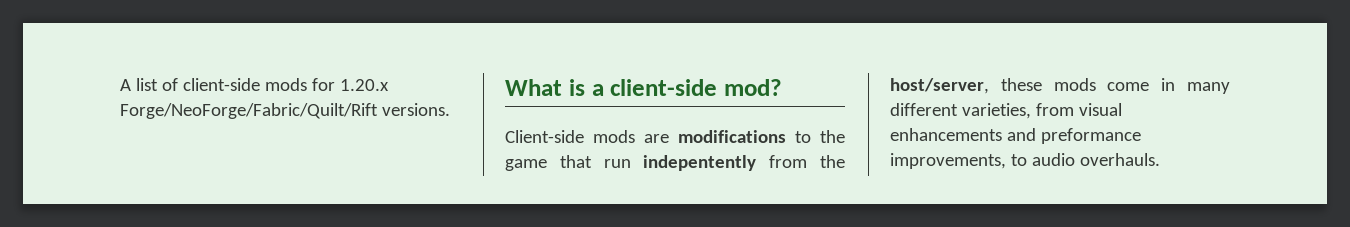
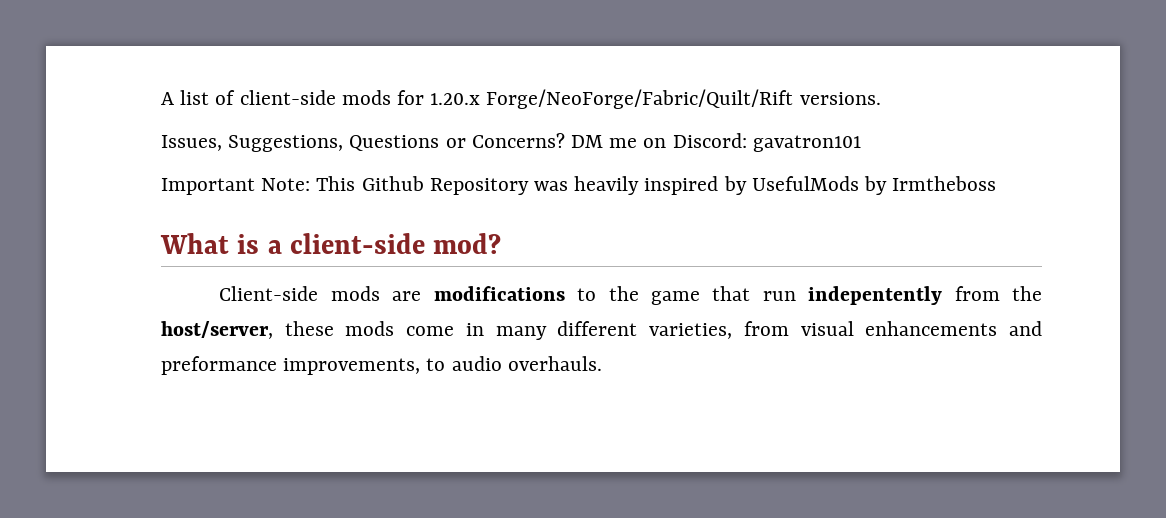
+ Issues, Suggestions, Questions or Concerns? DM me on Discord: gavatron101
+ Important Note: This Github Repository was heavily inspired by UsefulMods by Irmtheboss

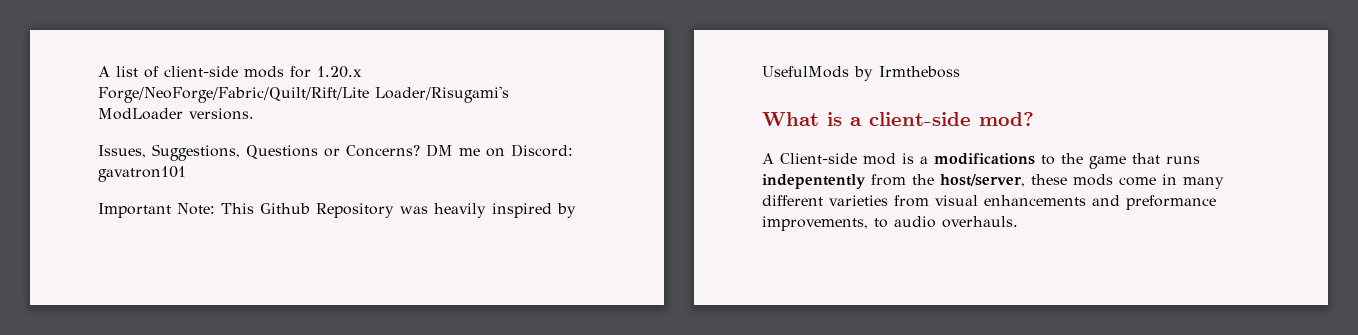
- A list of client-side mods for 1.20.x Forge/NeoForge/Fabric/Quilt/Rift versions.
+ A list of client-side mods for 1.20.x Forge/NeoForge/Fabric/Quilt/Rift/Lite Loader/Risugami's ModLoader versions.
- Client-side mods are modifications to the game that run indepentently from the host/server, these mods come in many different varieties, from visual enhancements and preformance improvements, to audio overhauls.
+ A Client-side mod is a modifications to the game that runs indepentently from the host/server, these mods come in many different varieties from visual enhancements and preformance improvements, to audio overhauls.

